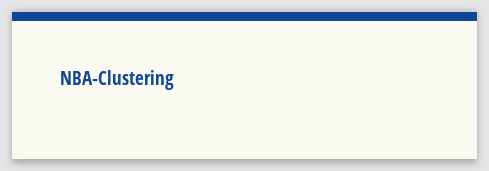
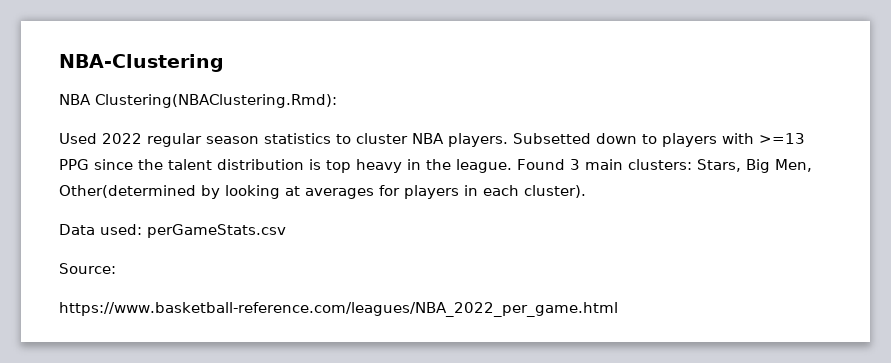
+ NBA Clustering(NBAClustering.Rmd):
+ Used 2022 regular season statistics to cluster NBA players. Subsetted down to players with >=13 PPG since the talent distribution is top heavy in the league. Found 3 main clusters: Stars, Big Men, Other(determined by looking at averages for players in each cluster).
+ Data used: perGameStats.csv
+ Source:
+ https://www.basketball-reference.com/leagues/NBA_2022_per_game.html

